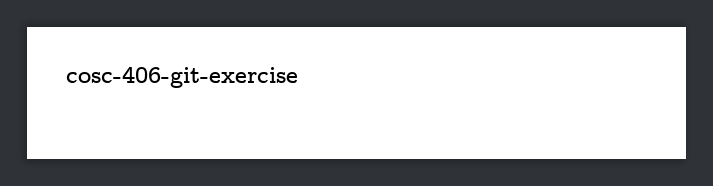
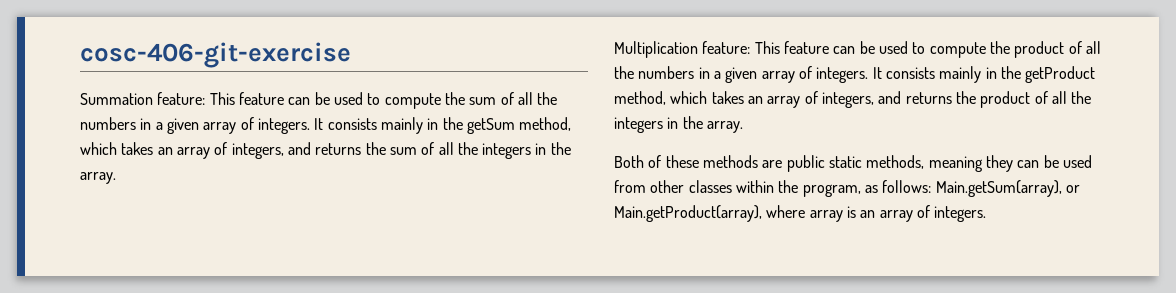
+ Summation feature: This feature can be used to compute the sum of all the numbers in a given array of integers. It consists mainly in the getSum method, which takes an array of integers, and returns the sum of all the integers in the array.
+ Multiplication feature: This feature can be used to compute the product of all the numbers in a given array of integers. It consists mainly in the getProduct method, which takes an array of integers, and returns the product of all the integers in the array.
+ Both of these methods are public static methods, meaning they can be used from other classes within the program, as follows: Main.getSum(array), or Main.getProduct(array), where array is an array of integers.

